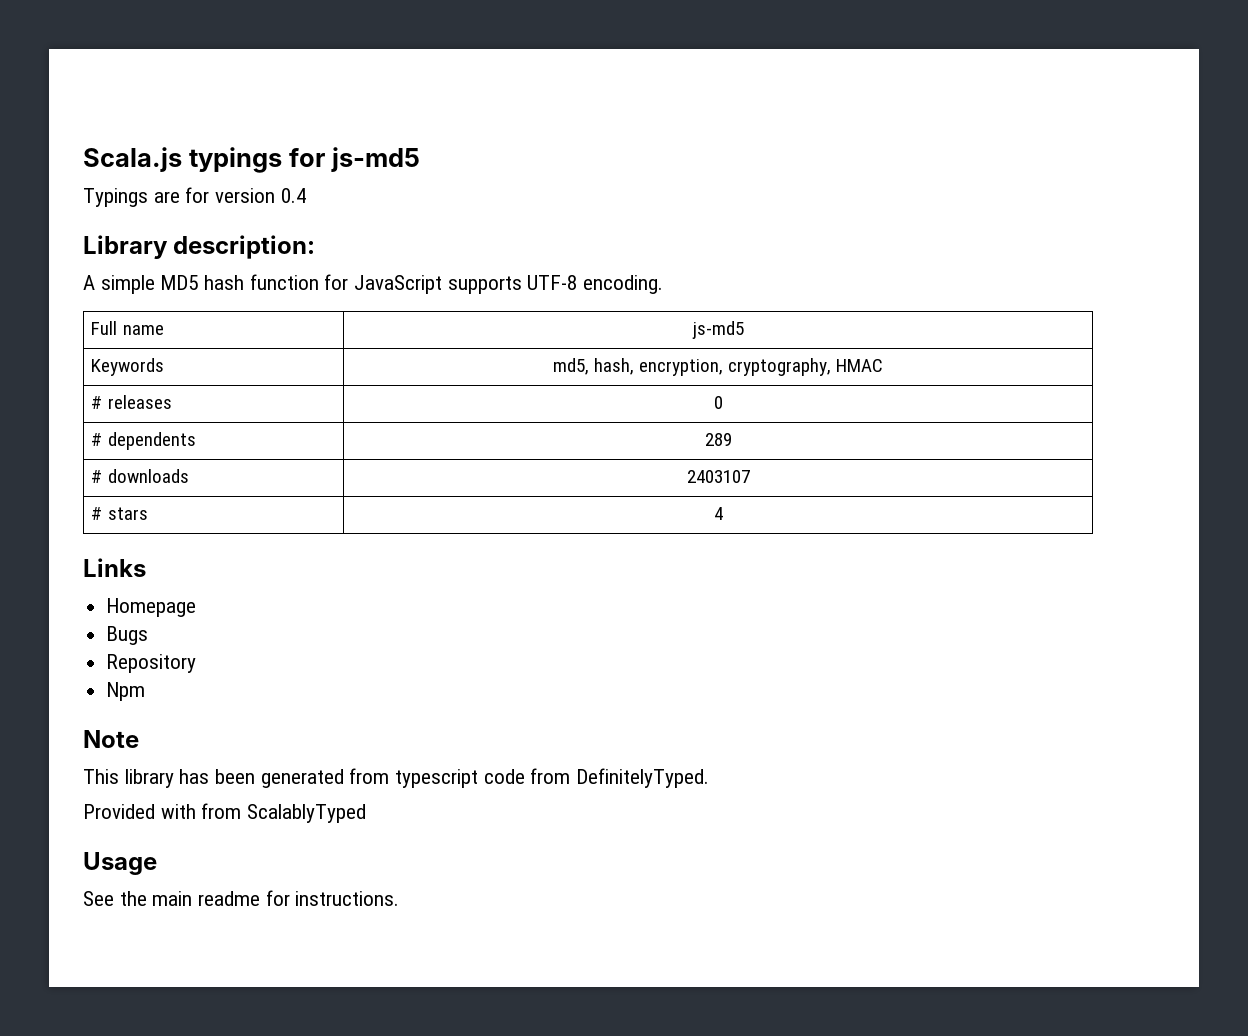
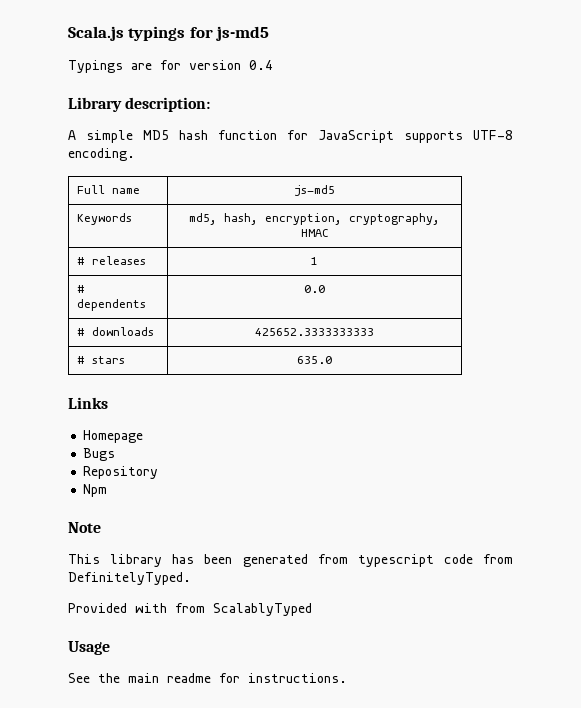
- # releases | 0
+ # releases | 1
- # dependents | 289
+ # dependents | 0.0
- # downloads | 2403107
+ # downloads | 425652.3333333333
- # stars | 4
+ # stars | 635.0

